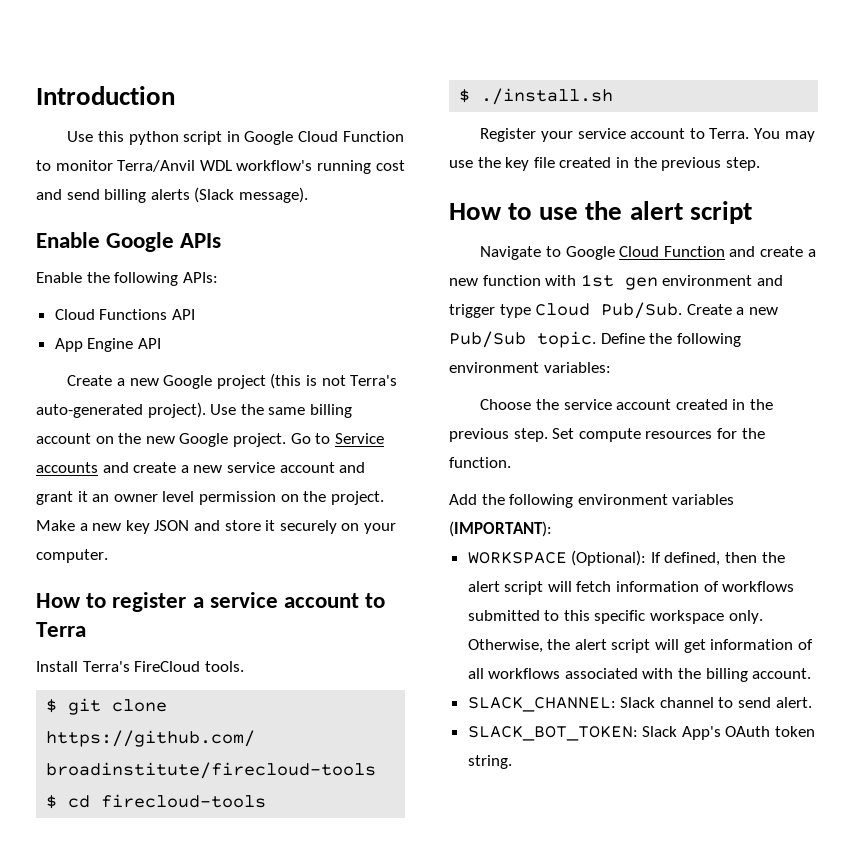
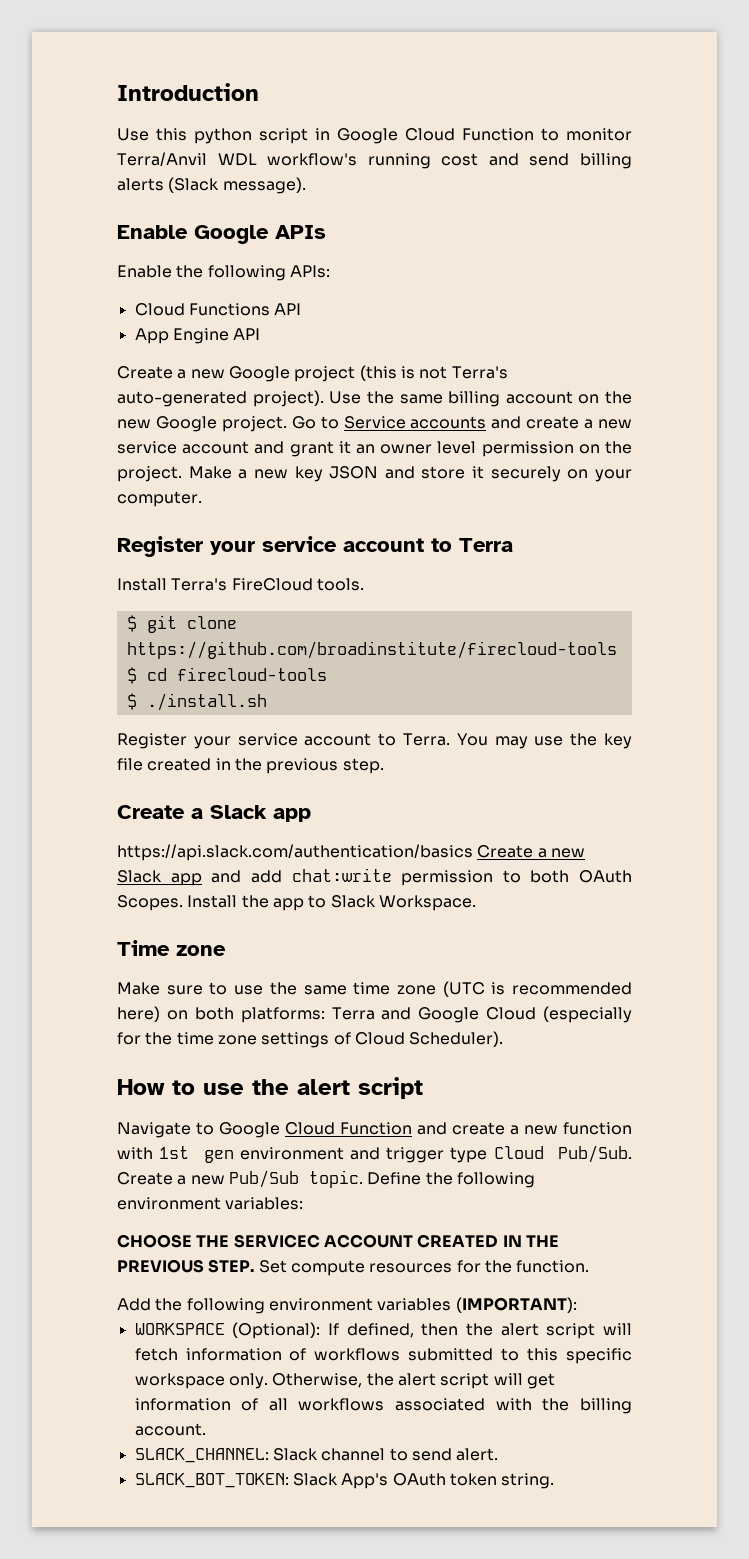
- How to register a service account to Terra
+ Register your service account to Terra
+ Create a Slack app
+ https://api.slack.com/authentication/basics Create a new Slack app and add chat:write permission to both OAuth Scopes. Install the app to Slack Workspace.
+ Time zone
+ Make sure to use the same time zone (UTC is recommended here) on both platforms: Terra and Google Cloud (especially for the time zone settings of Cloud Scheduler).
- Choose the service account created in the previous step.
+ CHOOSE THE SERVICEC ACCOUNT CREATED IN THE PREVIOUS STEP.

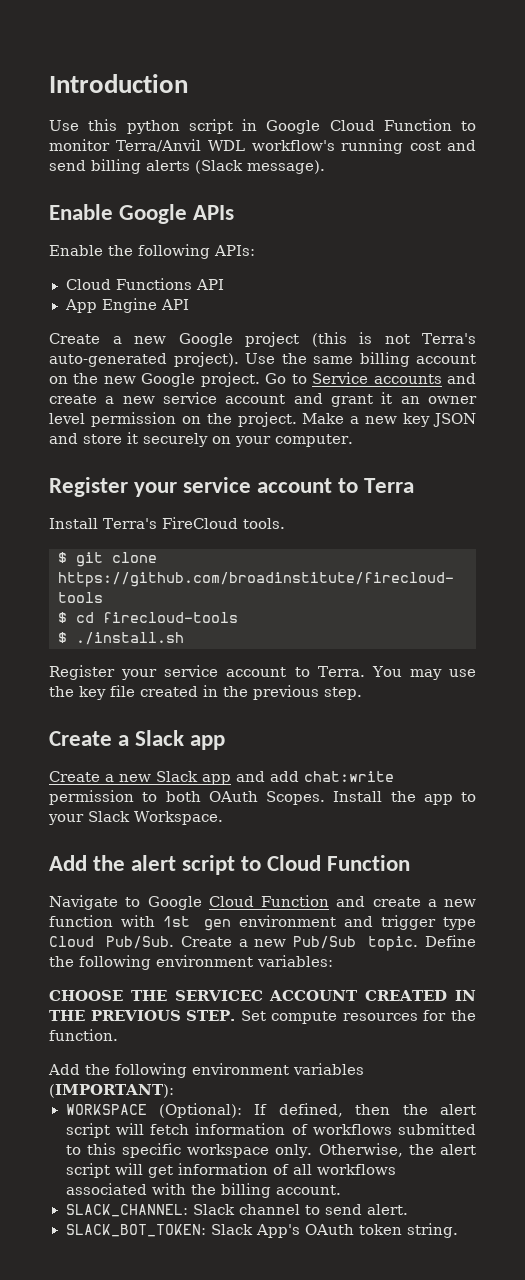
- https://api.slack.com/authentication/basics Create a new Slack app and add chat:write permission to both OAuth Scopes.
+ Create a new Slack app and add chat:write permission to both OAuth Scopes.
- Install the app to Slack Workspace.
+ Install the app to your Slack Workspace.
- Time zone
- Make sure to use the same time zone (UTC is recommended here) on both platforms: Terra and Google Cloud (especially for the time zone settings of Cloud Scheduler).
- How to use the alert script
+ Add the alert script to Cloud Function

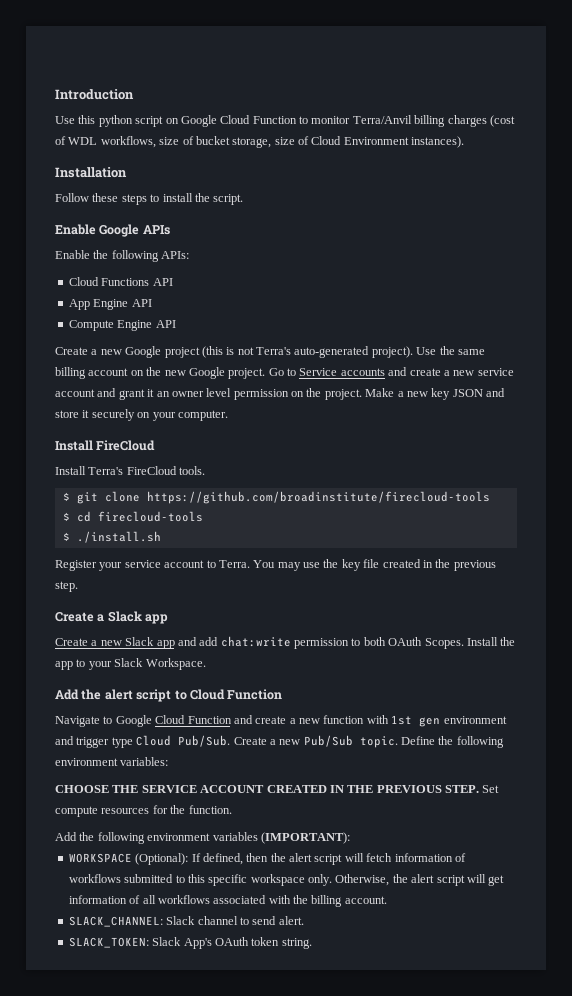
- Use this python script in Google Cloud Function to monitor Terra/Anvil WDL workflow's running cost and send billing alerts (Slack message).
+ Use this python script on Google Cloud Function to monitor Terra/Anvil billing charges (cost of WDL workflows, size of bucket storage, size of Cloud Environment instances).
+ Installation
+ Follow these steps to install the script.
+ Compute Engine API
- Register your service account to Terra
+ Install FireCloud
- CHOOSE THE SERVICEC ACCOUNT CREATED IN THE PREVIOUS STEP.
+ CHOOSE THE SERVICE ACCOUNT CREATED IN THE PREVIOUS STEP.
- SLACK_BOT_TOKEN: Slack App's OAuth token string.
+ SLACK_TOKEN: Slack App's OAuth token string.

